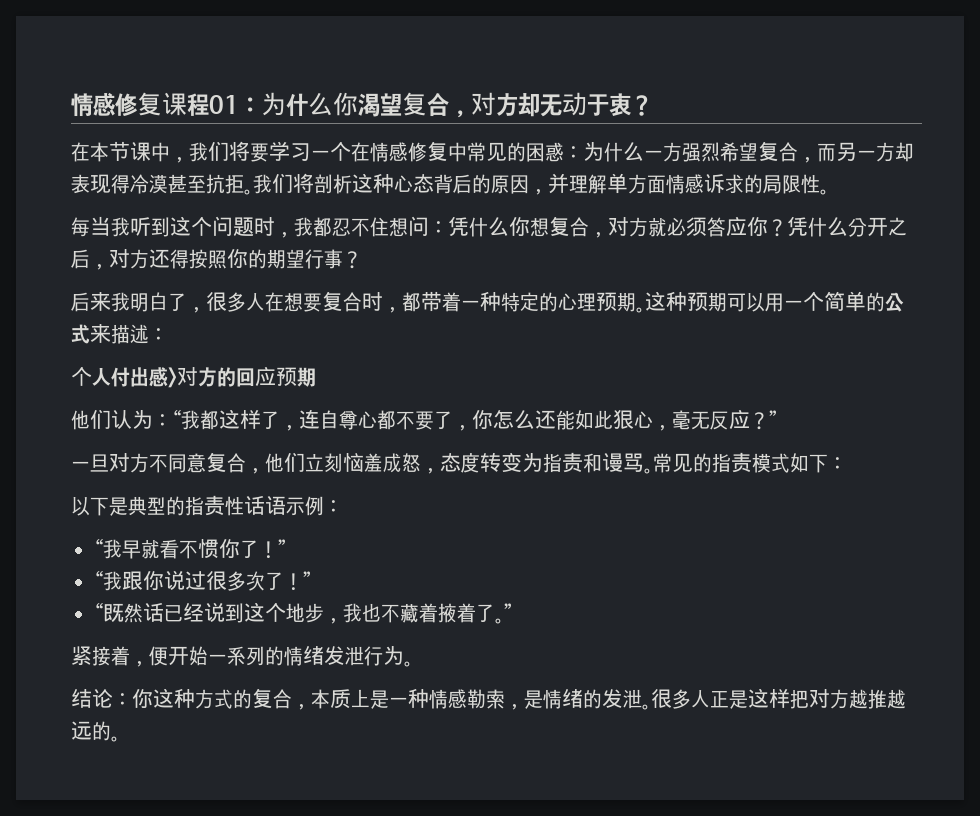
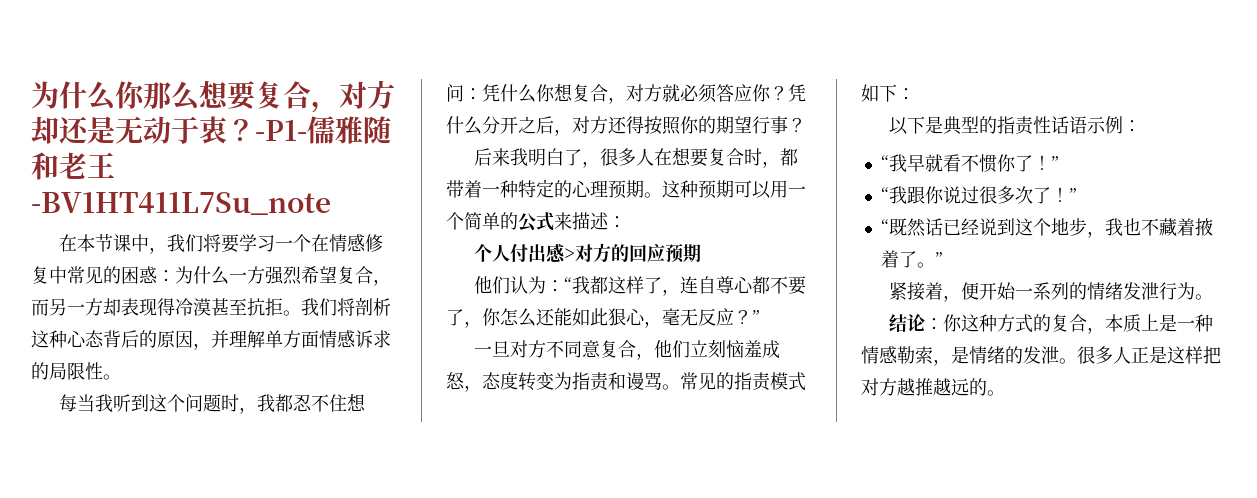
- 情感修复课程01：为什么你渴望复合，对方却无动于衷？
+ 为什么你那么想要复合，对方却还是无动于衷？-P1-儒雅随和老王-BV1HT411L7Su_note

